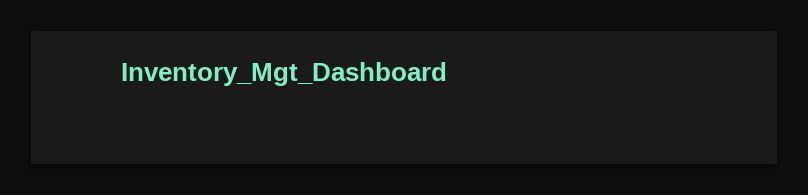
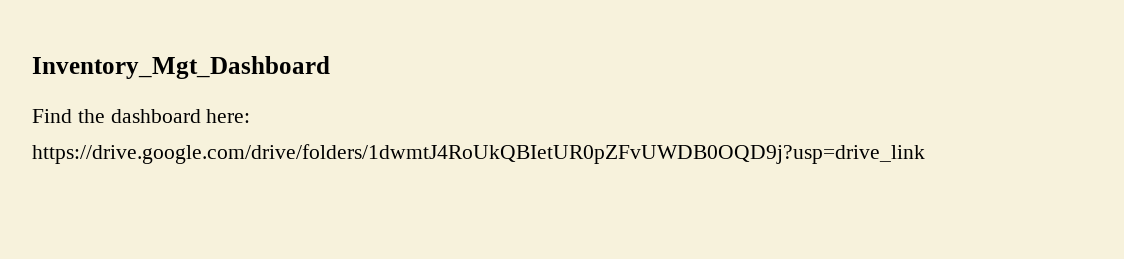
+ Find the dashboard here: https://drive.google.com/drive/folders/1dwmtJ4RoUkQBIetUR0pZFvUWDB0OQD9j?usp=drive_link

